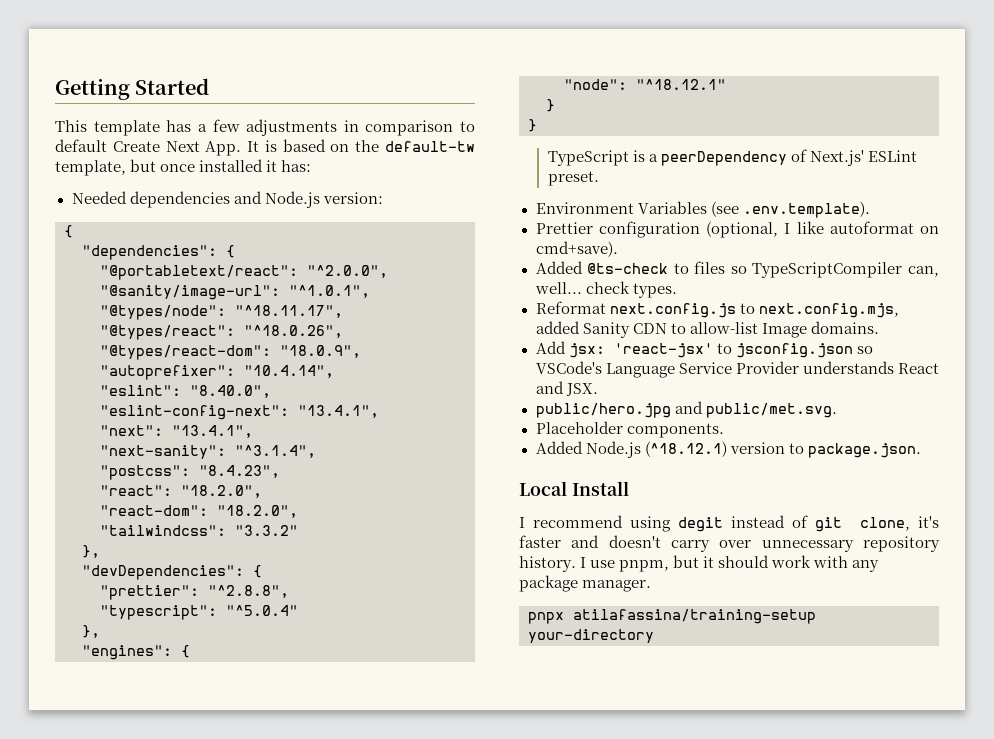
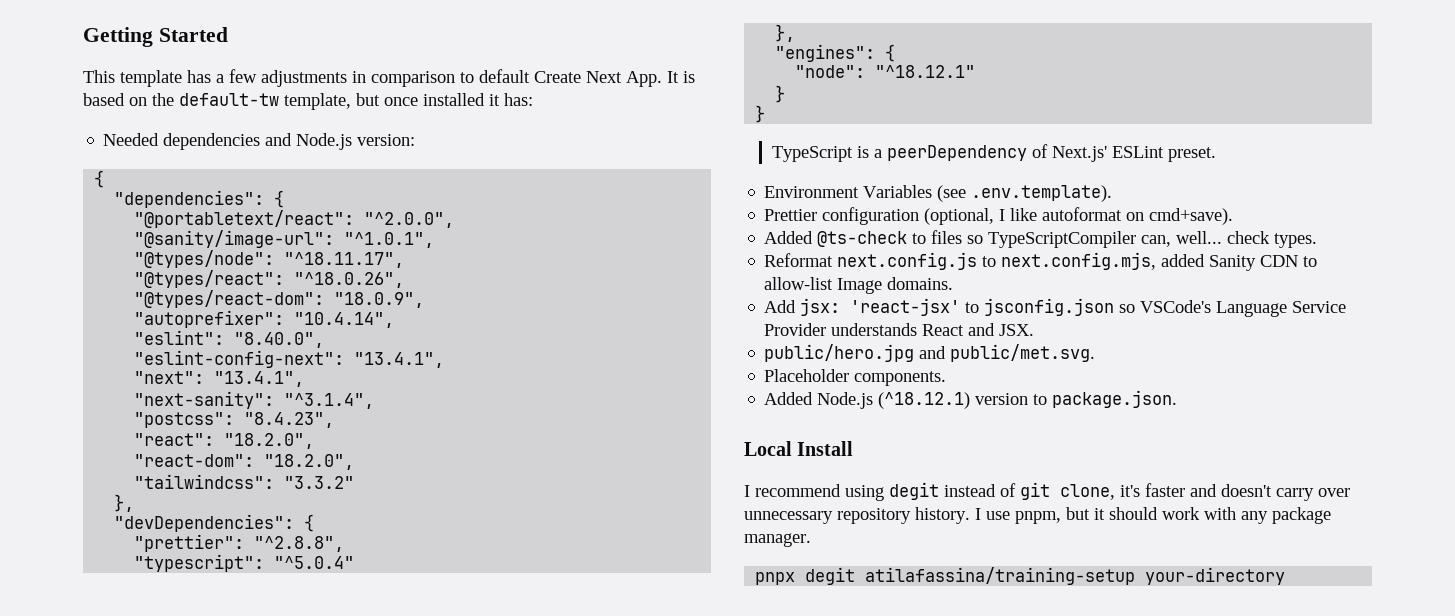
- pnpx atilafassina/training-setup your-directory
+ pnpx degit atilafassina/training-setup your-directory

